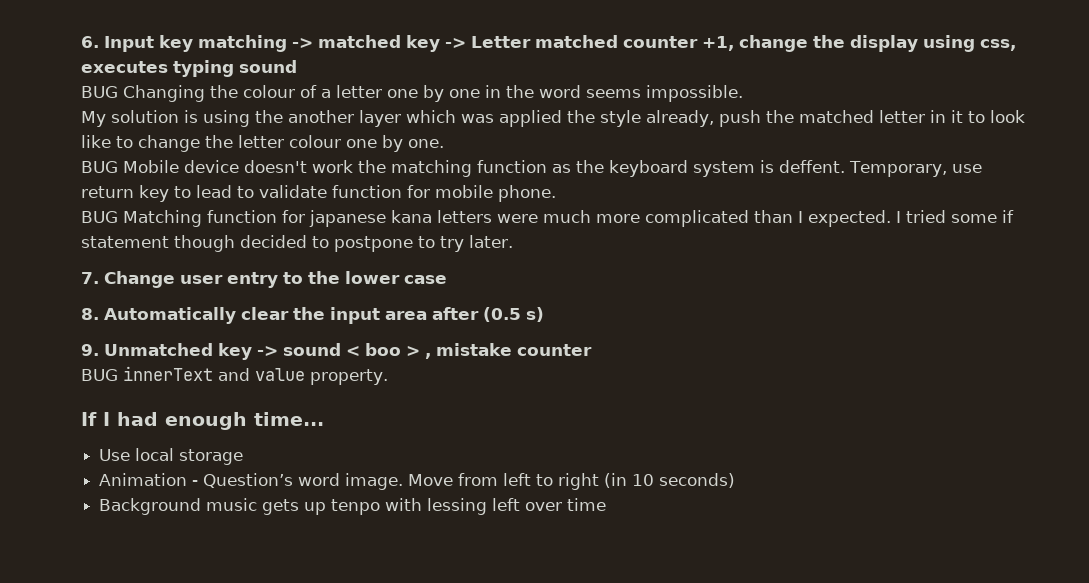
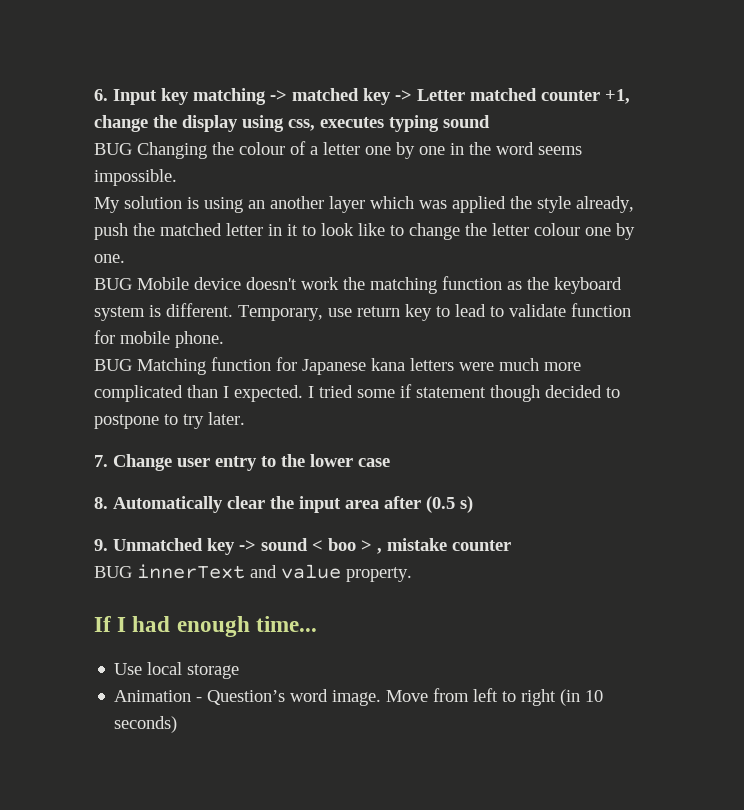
- My solution is using the another layer which was applied the style already, push the matched letter in it to look like to change the letter colour one by one.
+ My solution is using an another layer which was applied the style already, push the matched letter in it to look like to change the letter colour one by one.
- BUG Mobile device doesn't work the matching function as the keyboard system is deffent.
+ BUG Mobile device doesn't work the matching function as the keyboard system is different.
- BUG Matching function for japanese kana letters were much more complicated than I expected.
+ BUG Matching function for Japanese kana letters were much more complicated than I expected.
- Background music gets up tenpo with lessing left over time

